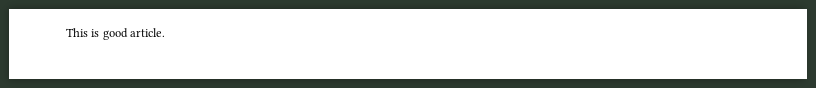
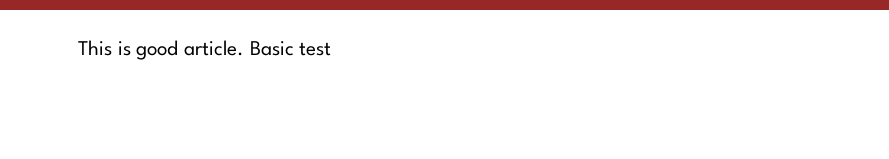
+ Basic test

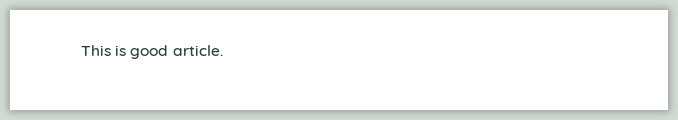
- Basic test

